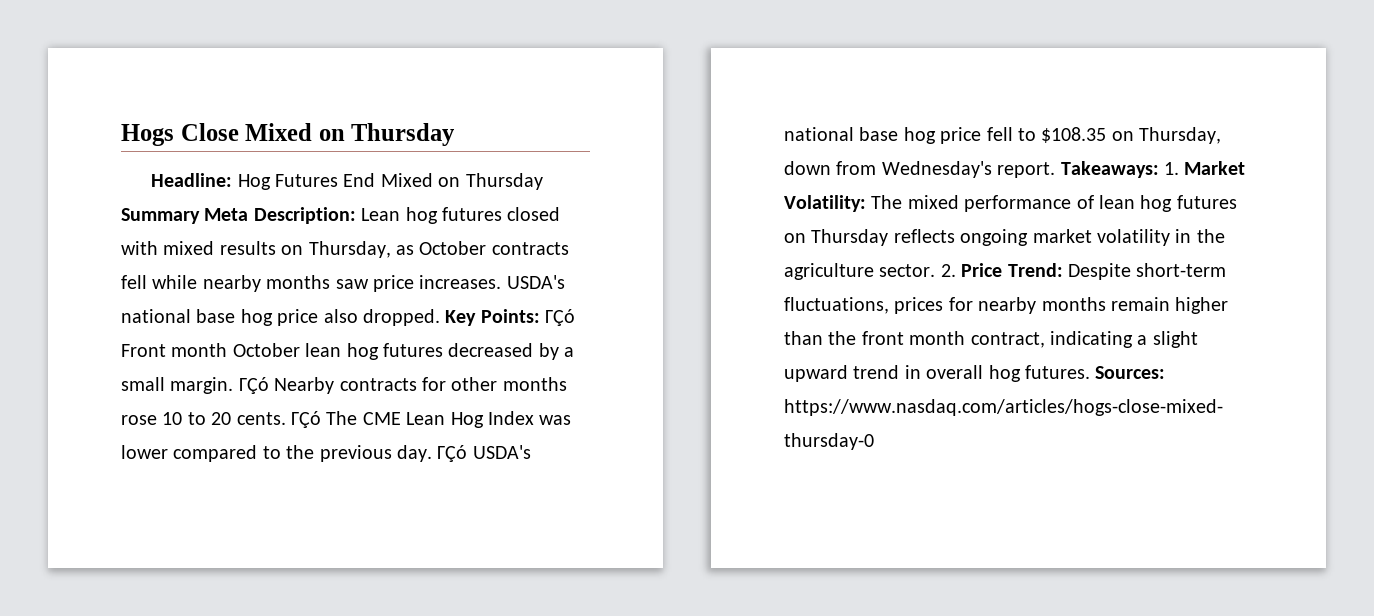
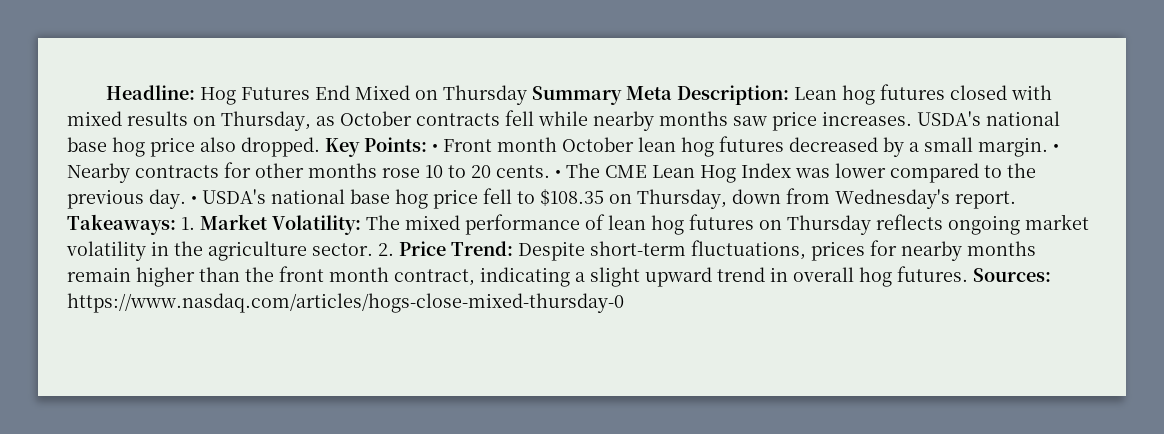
- Hogs Close Mixed on Thursday
- Key Points: ΓÇó Front month October lean hog futures decreased by a small margin.
+ Key Points: • Front month October lean hog futures decreased by a small margin.
- ΓÇó Nearby contracts for other months rose 10 to 20 cents.
+ • Nearby contracts for other months rose 10 to 20 cents.
- ΓÇó The CME Lean Hog Index was lower compared to the previous day.
+ • The CME Lean Hog Index was lower compared to the previous day.
- ΓÇó USDA's national base hog price fell to $108.35 on Thursday, down from Wednesday's report.
+ • USDA's national base hog price fell to $108.35 on Thursday, down from Wednesday's report.

